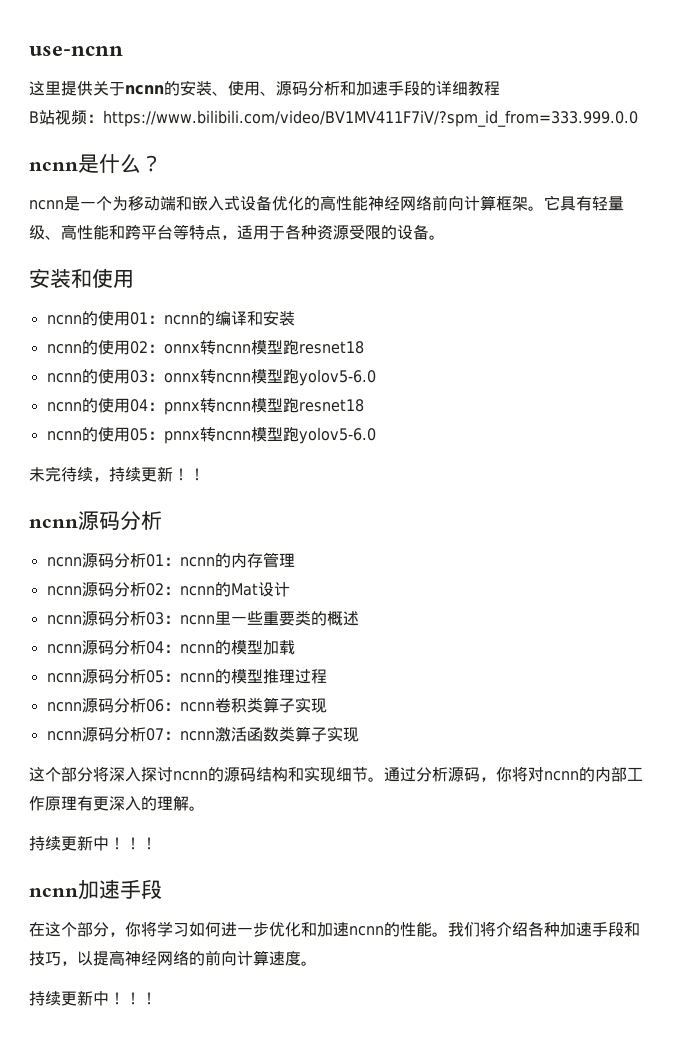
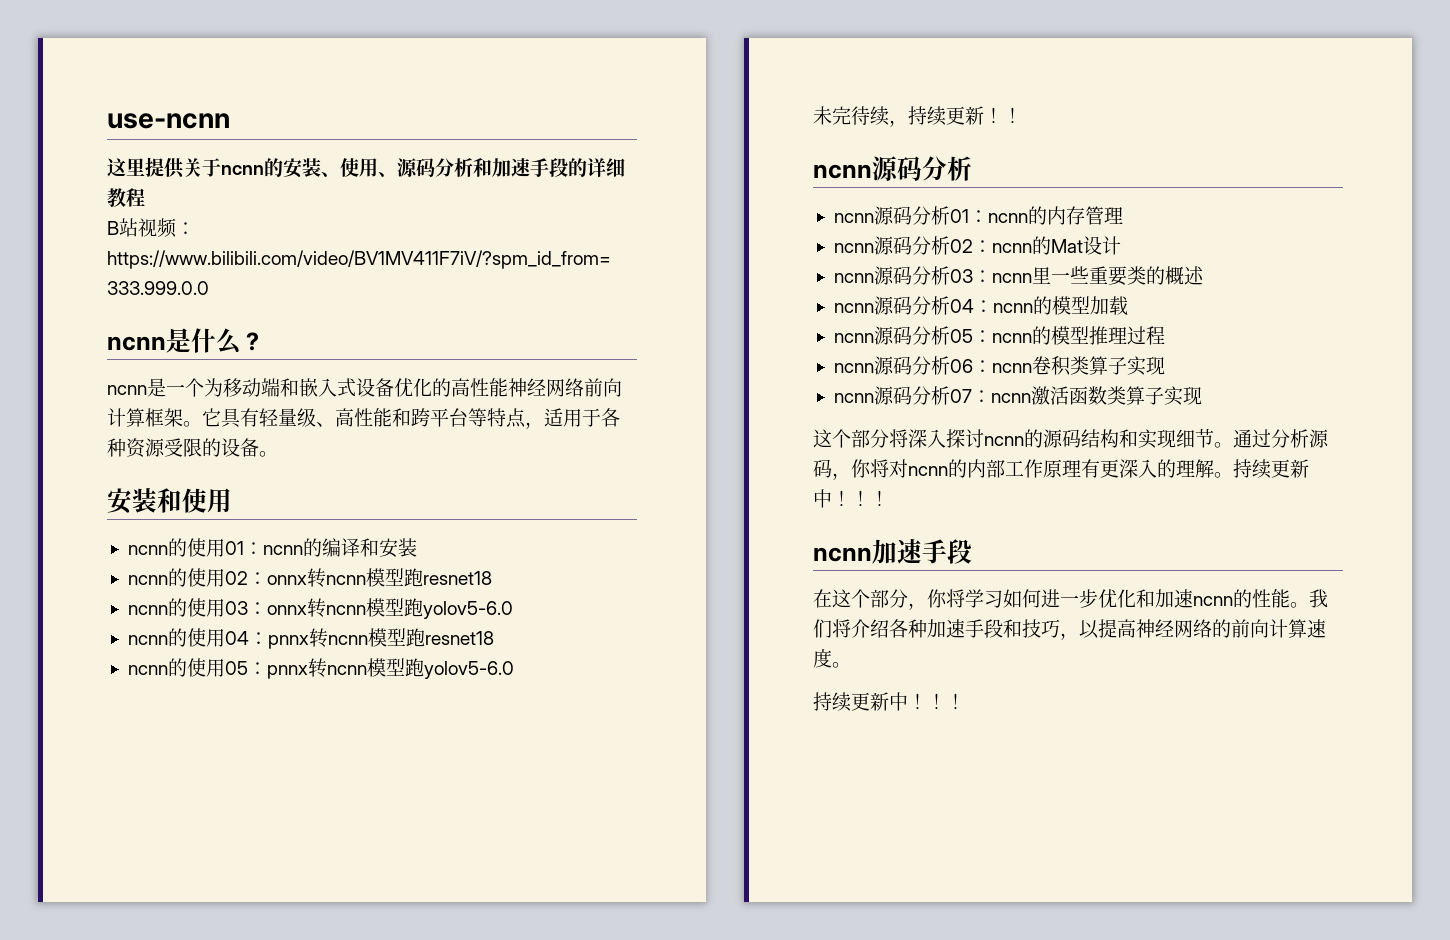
- 通过分析源码，你将对ncnn的内部工作原理有更深入的理解。
- 持续更新中！
+ 通过分析源码，你将对ncnn的内部工作原理有更深入的理解。持续更新中！

